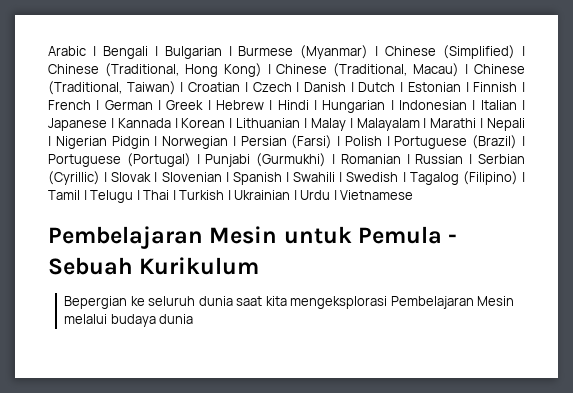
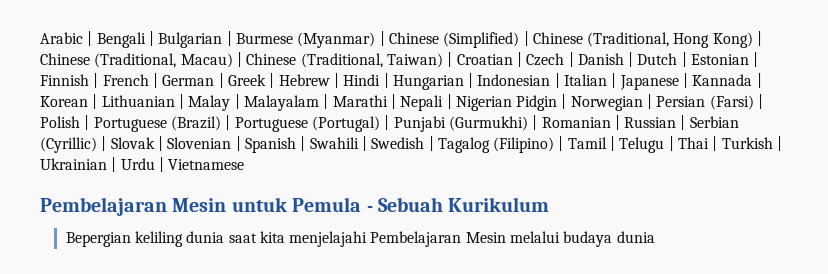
- Bepergian ke seluruh dunia saat kita mengeksplorasi Pembelajaran Mesin melalui budaya dunia
+ Bepergian keliling dunia saat kita menjelajahi Pembelajaran Mesin melalui budaya dunia

